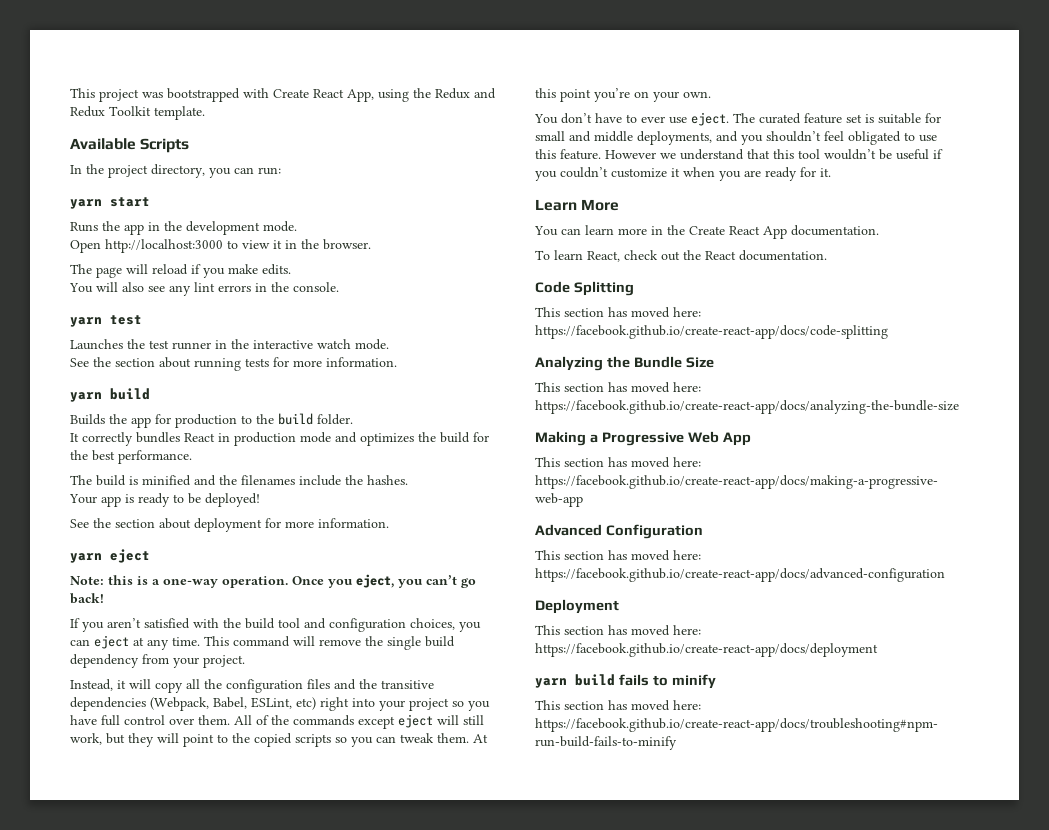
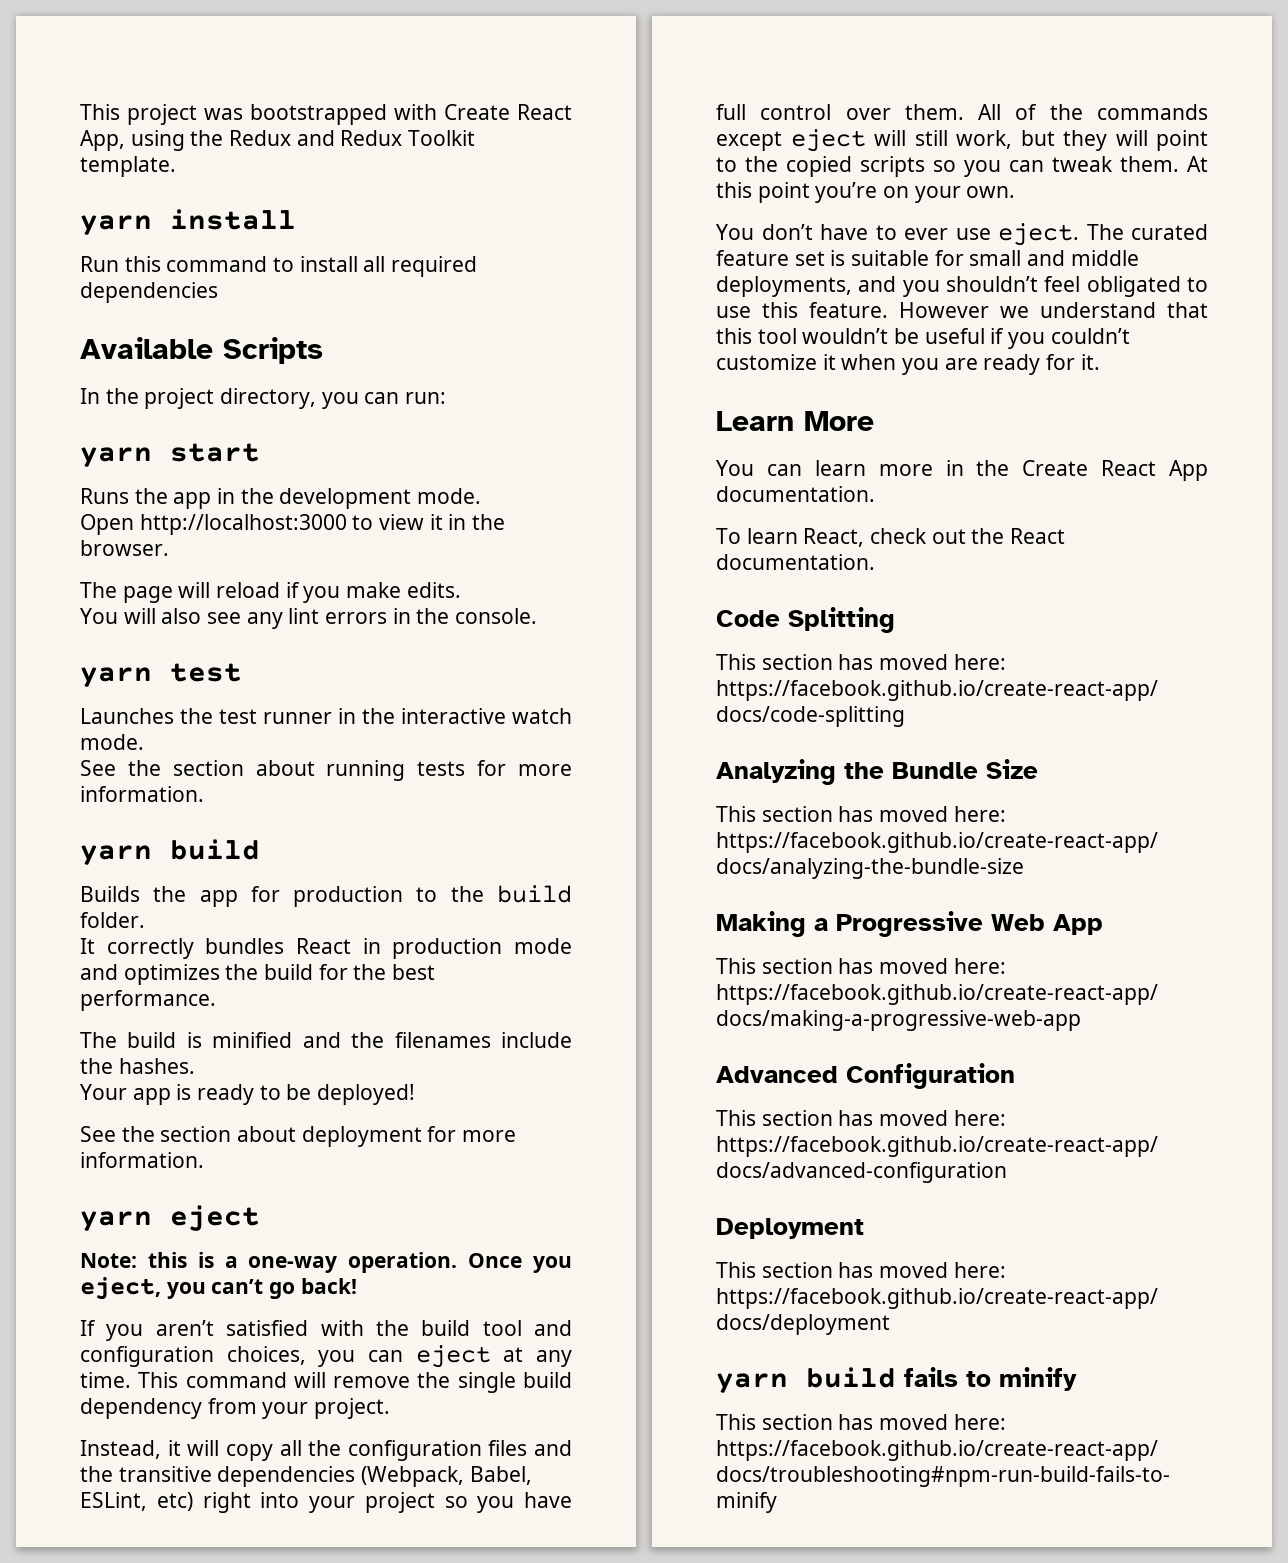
+ yarn install
+ Run this command to install all required dependencies

